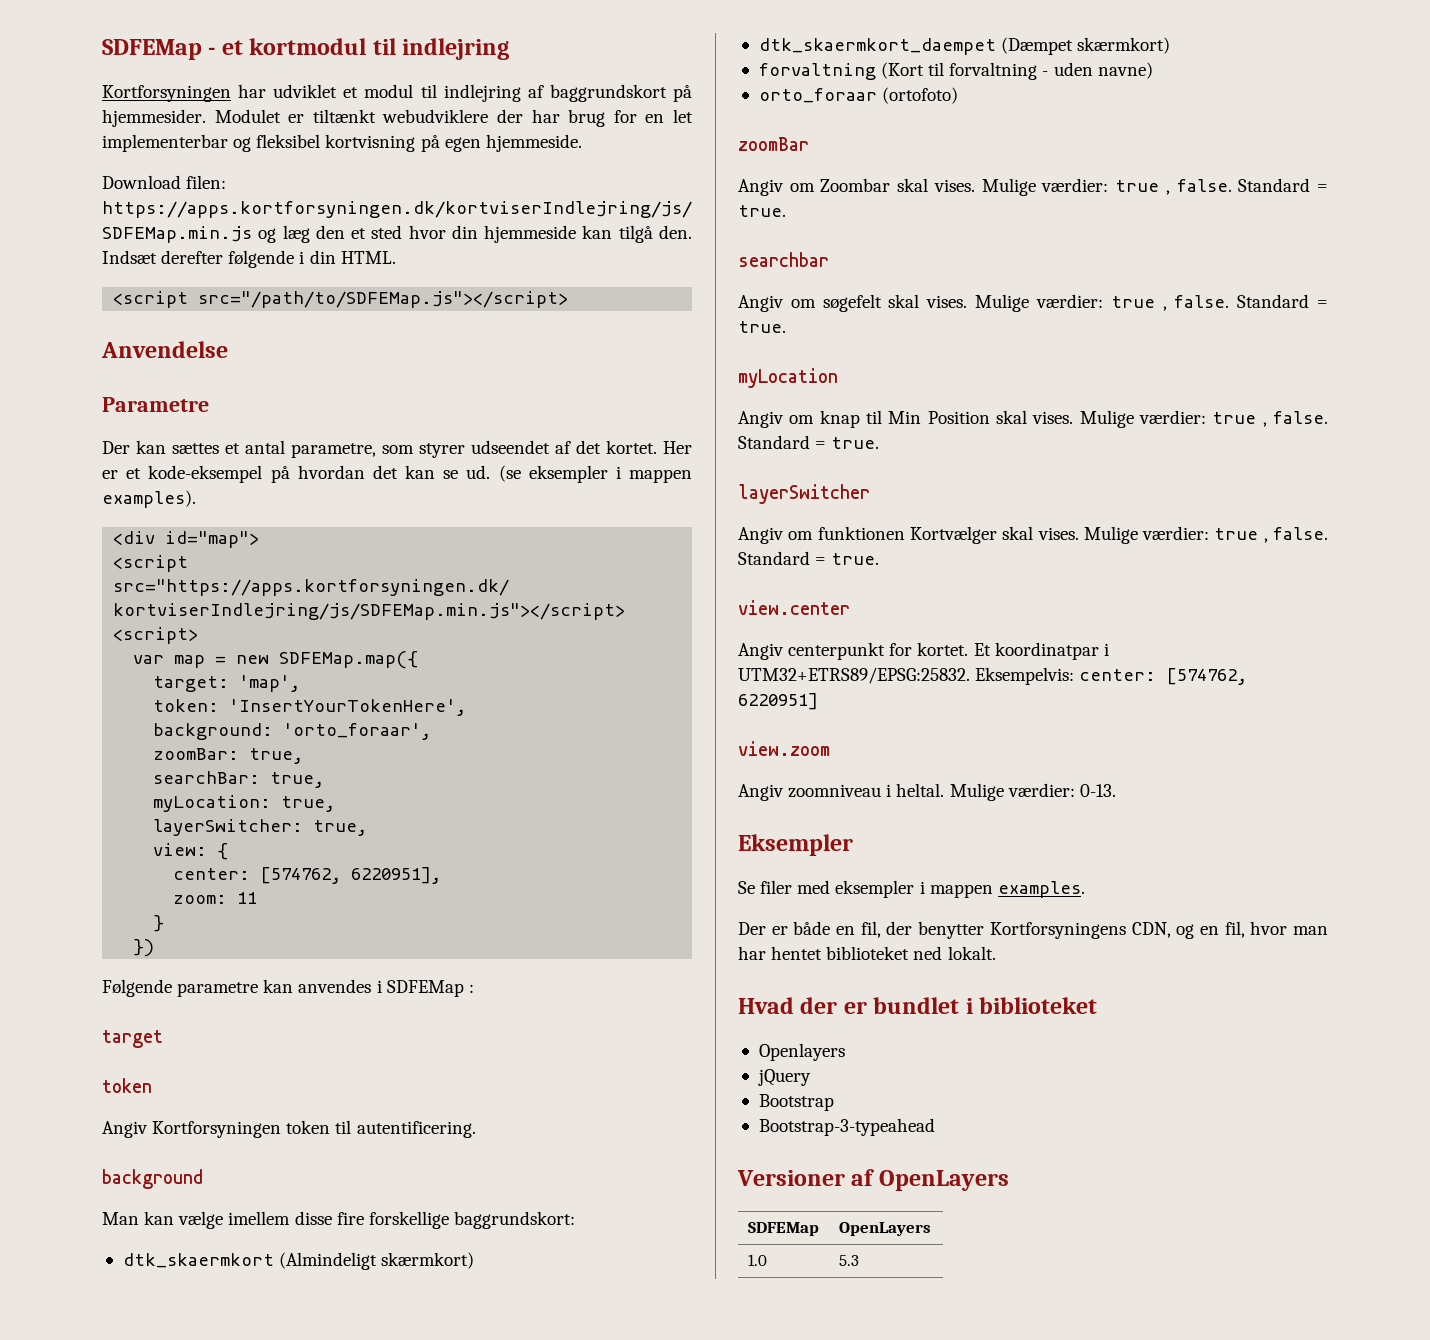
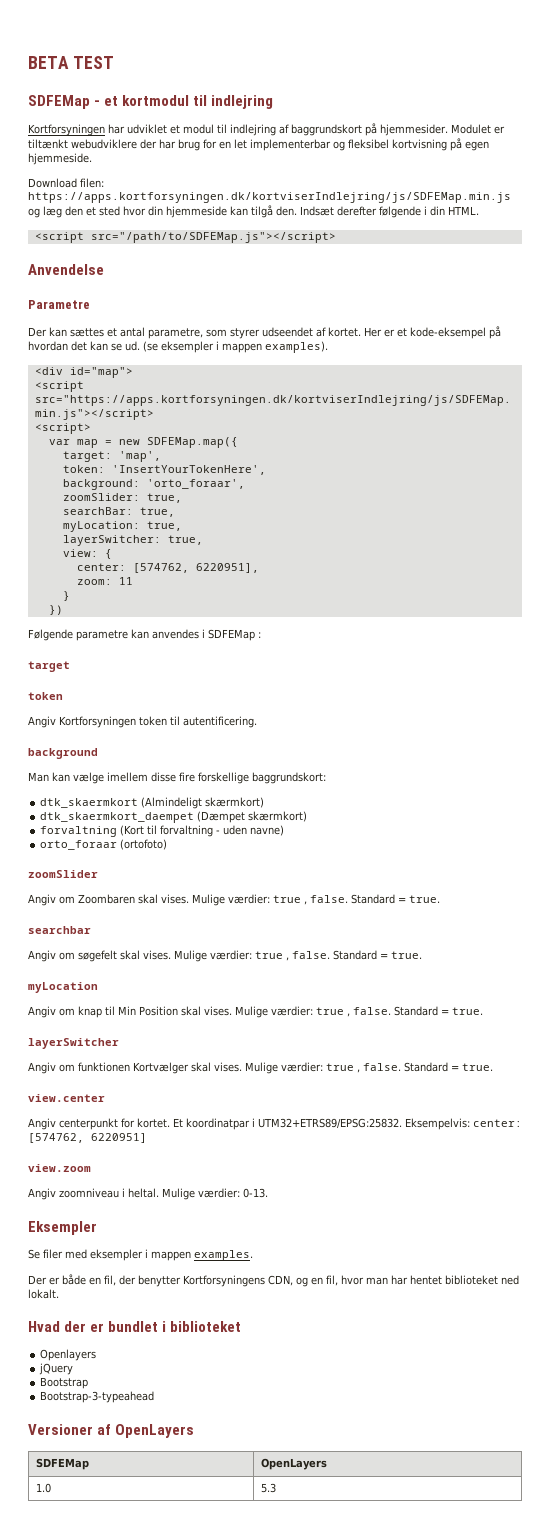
+ BETA TEST
- Der kan sættes et antal parametre, som styrer udseendet af det kortet.
+ Der kan sættes et antal parametre, som styrer udseendet af kortet.
- zoomBar: true,
+ zoomSlider: true,
- zoomBar
- Angiv om Zoombar skal vises.
+ zoomSlider
+ Angiv om Zoombaren skal vises.

